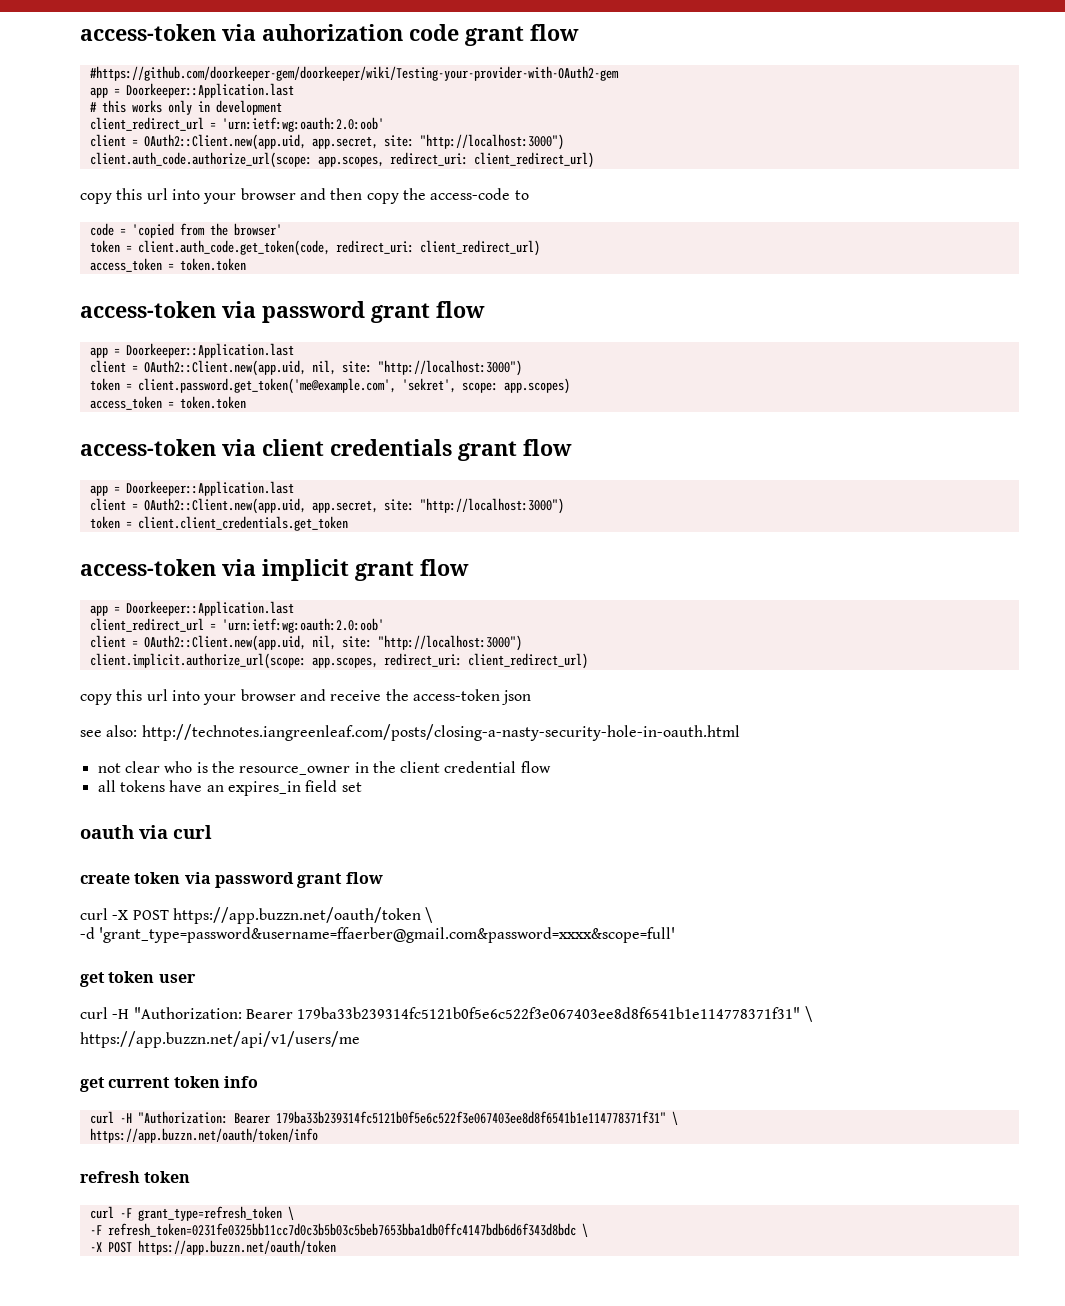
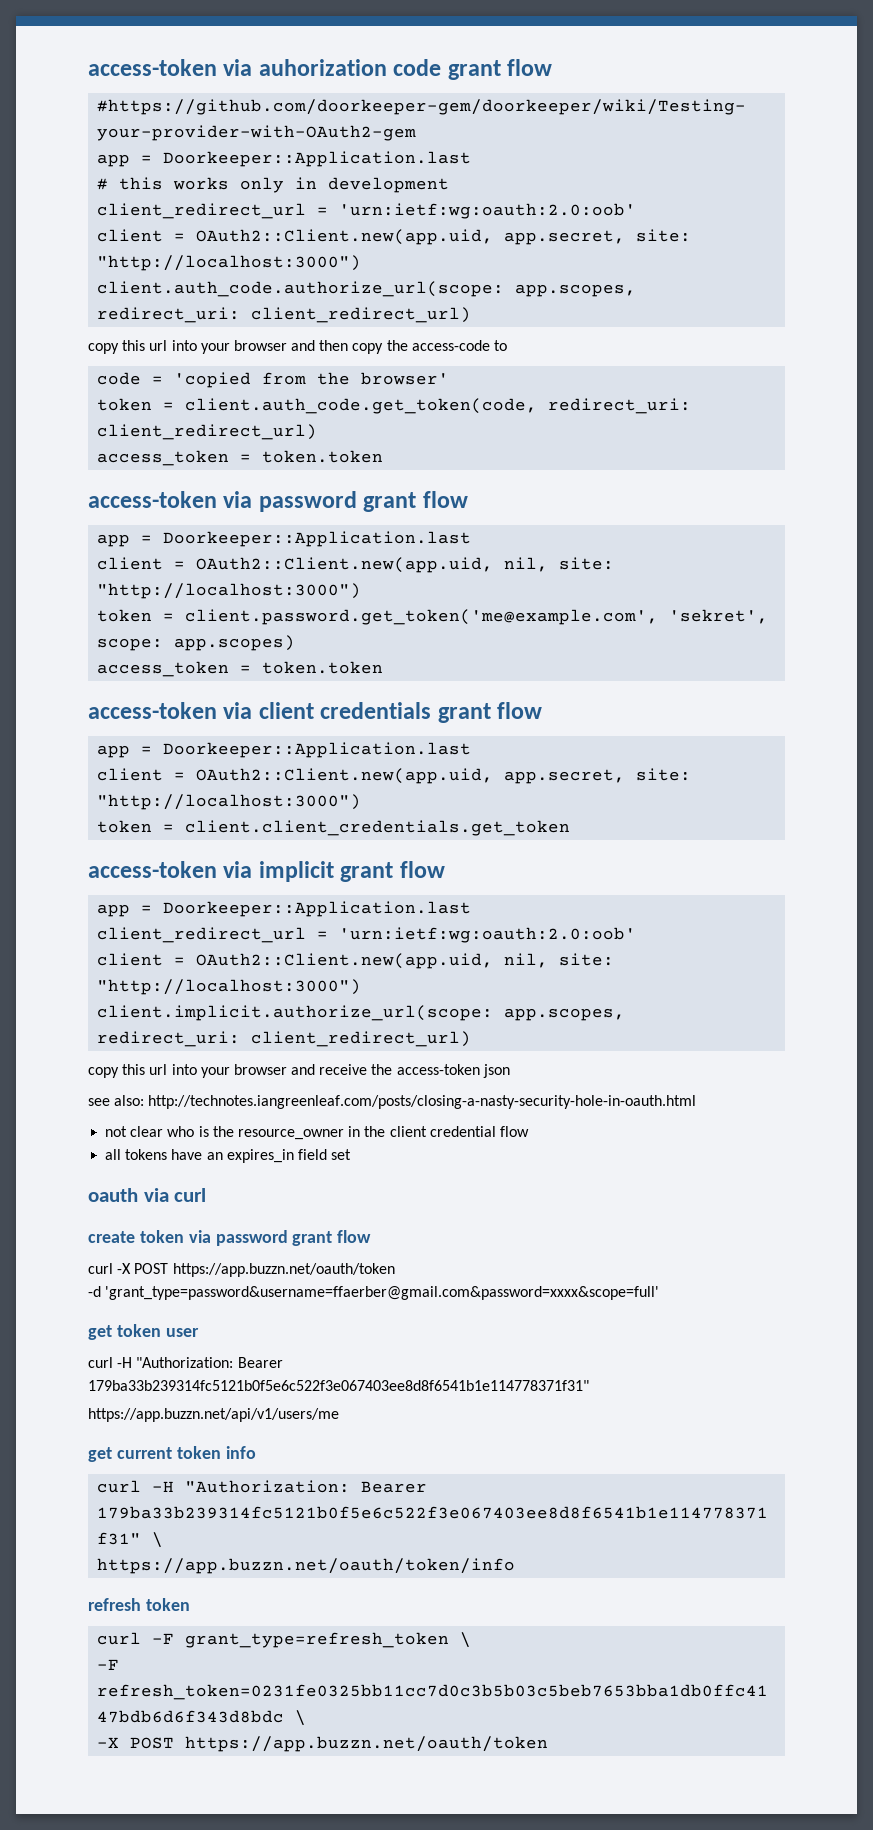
- curl -X POST https://app.buzzn.net/oauth/token \
+ curl -X POST https://app.buzzn.net/oauth/token
  get token user
- curl -H "Authorization: Bearer 179ba33b239314fc5121b0f5e6c522f3e067403ee8d8f6541b1e114778371f31" \
+ curl -H "Authorization: Bearer 179ba33b239314fc5121b0f5e6c522f3e067403ee8d8f6541b1e114778371f31"

